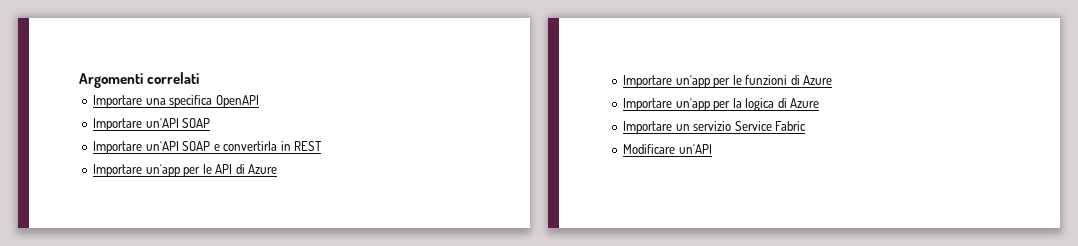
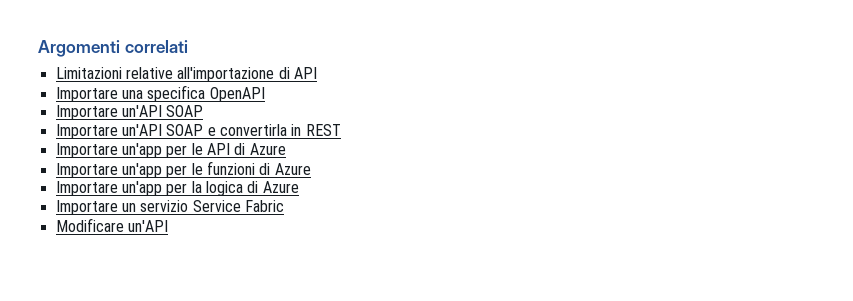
+ Limitazioni relative all'importazione di API

